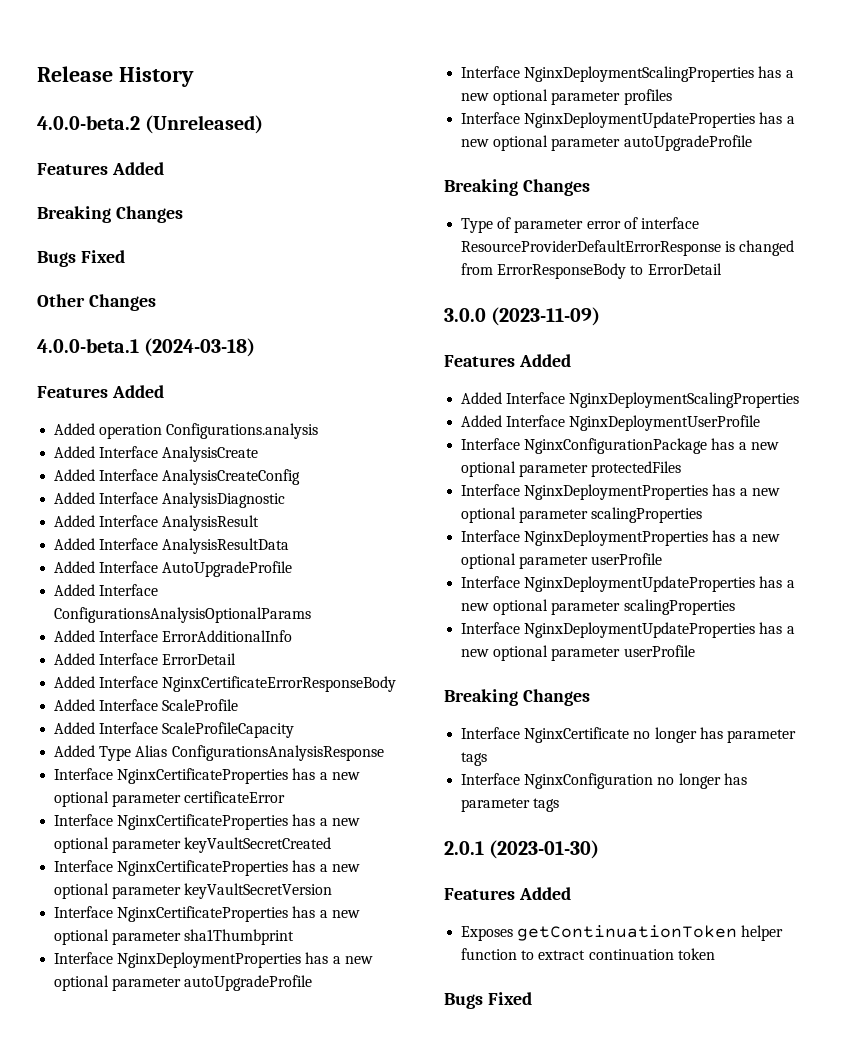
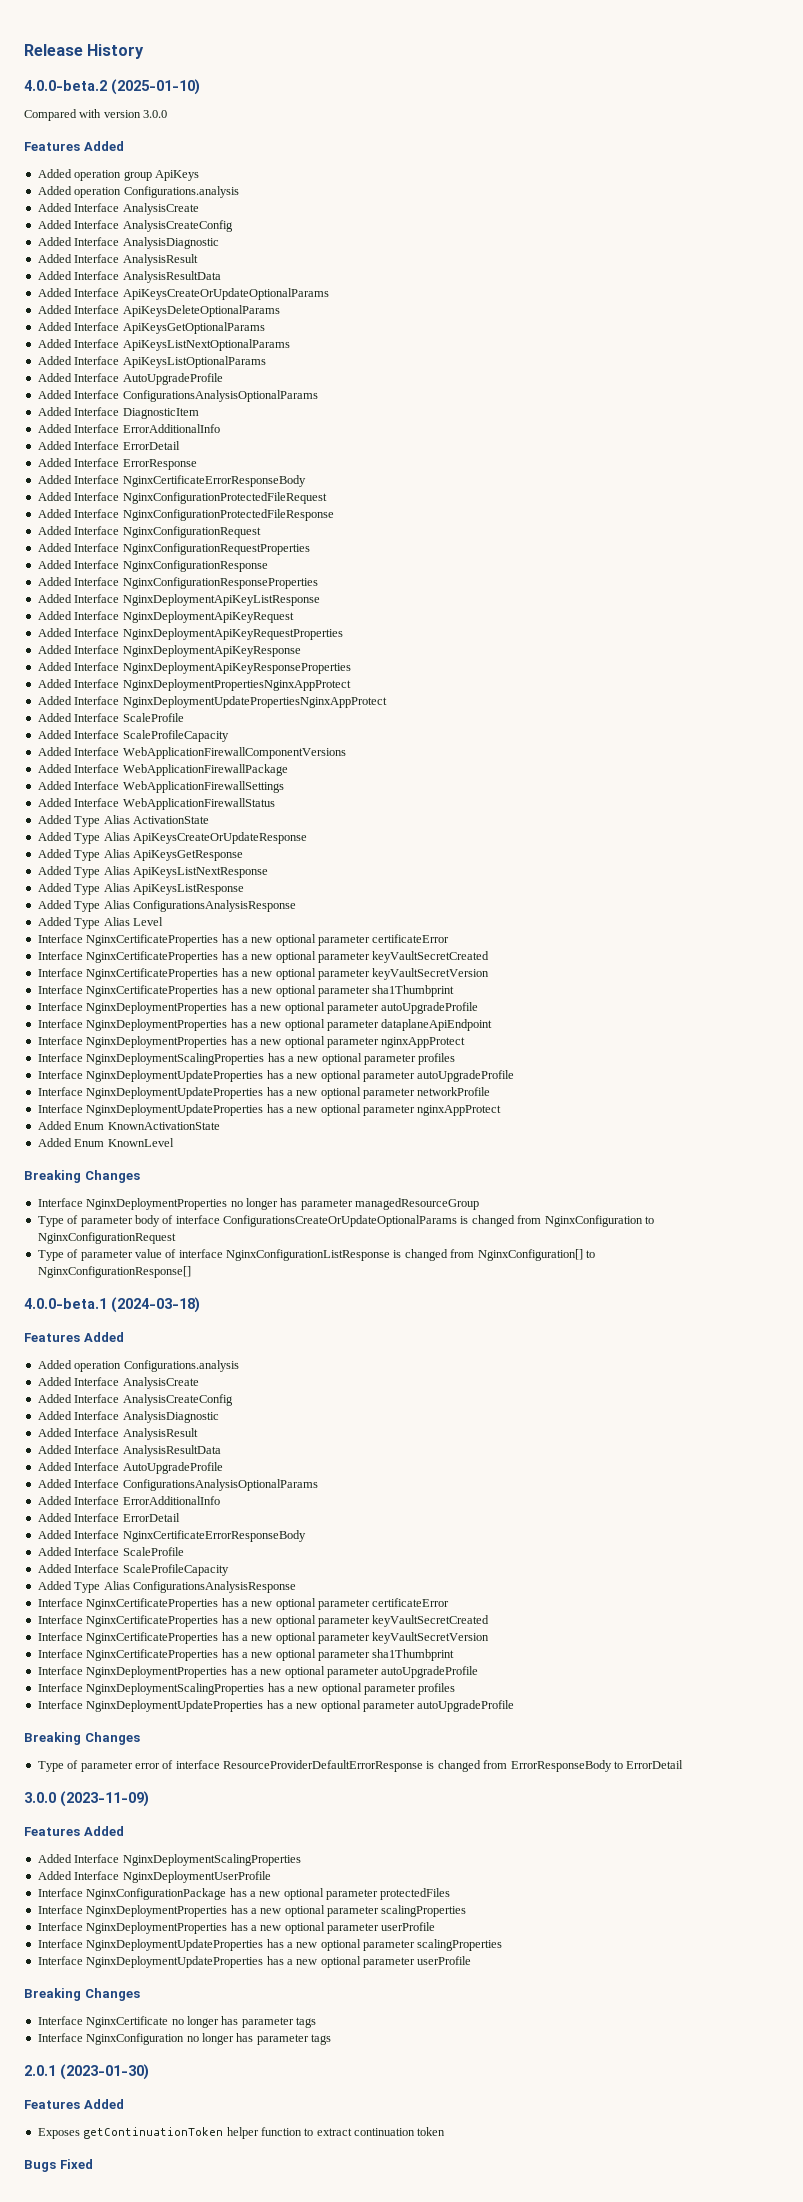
- 4.0.0-beta.2 (Unreleased)
+ 4.0.0-beta.2 (2025-01-10)
+ Compared with version 3.0.0
  Features Added
+ Added operation group ApiKeys
+ Added operation Configurations.analysis
+ Added Interface AnalysisCreate
+ Added Interface AnalysisCreateConfig
+ Added Interface AnalysisDiagnostic
+ Added Interface AnalysisResult
+ Added Interface AnalysisResultData
+ Added Interface ApiKeysCreateOrUpdateOptionalParams
+ Added Interface ApiKeysDeleteOptionalParams
+ Added Interface ApiKeysGetOptionalParams
+ Added Interface ApiKeysListNextOptionalParams
+ Added Interface ApiKeysListOptionalParams
+ Added Interface AutoUpgradeProfile
+ Added Interface ConfigurationsAnalysisOptionalParams
+ Added Interface DiagnosticItem
+ Added Interface ErrorAdditionalInfo
+ Added Interface ErrorDetail
+ Added Interface ErrorResponse
+ Added Interface NginxCertificateErrorResponseBody
+ Added Interface NginxConfigurationProtectedFileRequest
+ Added Interface NginxConfigurationProtectedFileResponse
+ Added Interface NginxConfigurationRequest
+ Added Interface NginxConfigurationRequestProperties
+ Added Interface NginxConfigurationResponse
+ Added Interface NginxConfigurationResponseProperties
+ Added Interface NginxDeploymentApiKeyListResponse
+ Added Interface NginxDeploymentApiKeyRequest
+ Added Interface NginxDeploymentApiKeyRequestProperties
+ Added Interface NginxDeploymentApiKeyResponse
+ Added Interface NginxDeploymentApiKeyResponseProperties
+ Added Interface NginxDeploymentPropertiesNginxAppProtect
+ Added Interface NginxDeploymentUpdatePropertiesNginxAppProtect
+ Added Interface ScaleProfile
+ Added Interface ScaleProfileCapacity
+ Added Interface WebApplicationFirewallComponentVersions
+ Added Interface WebApplicationFirewallPackage
+ Added Interface WebApplicationFirewallSettings
+ Added Interface WebApplicationFirewallStatus
+ Added Type Alias ActivationState
+ Added Type Alias ApiKeysCreateOrUpdateResponse
+ Added Type Alias ApiKeysGetResponse
+ Added Type Alias ApiKeysListNextResponse
+ Added Type Alias ApiKeysListResponse
+ Added Type Alias ConfigurationsAnalysisResponse
+ Added Type Alias Level
+ Interface NginxCertificateProperties has a new optional parameter certificateError
+ Interface NginxCertificateProperties has a new optional parameter keyVaultSecretCreated
+ Interface NginxCertificateProperties has a new optional parameter keyVaultSecretVersion
+ Interface NginxCertificateProperties has a new optional parameter sha1Thumbprint
+ Interface NginxDeploymentProperties has a new optional parameter autoUpgradeProfile
+ Interface NginxDeploymentProperties has a new optional parameter dataplaneApiEndpoint
+ Interface NginxDeploymentProperties has a new optional parameter nginxAppProtect
+ Interface NginxDeploymentScalingProperties has a new optional parameter profiles
+ Interface NginxDeploymentUpdateProperties has a new optional parameter autoUpgradeProfile
+ Interface NginxDeploymentUpdateProperties has a new optional parameter networkProfile
+ Interface NginxDeploymentUpdateProperties has a new optional parameter nginxAppProtect
+ Added Enum KnownActivationState
+ Added Enum KnownLevel
  Breaking Changes
- Bugs Fixed
- Other Changes
+ Interface NginxDeploymentProperties no longer has parameter managedResourceGroup
+ Type of parameter body of interface ConfigurationsCreateOrUpdateOptionalParams is changed from NginxConfiguration to NginxConfigurationRequest
+ Type of parameter value of interface NginxConfigurationListResponse is changed from NginxConfiguration[] to NginxConfigurationResponse[]

